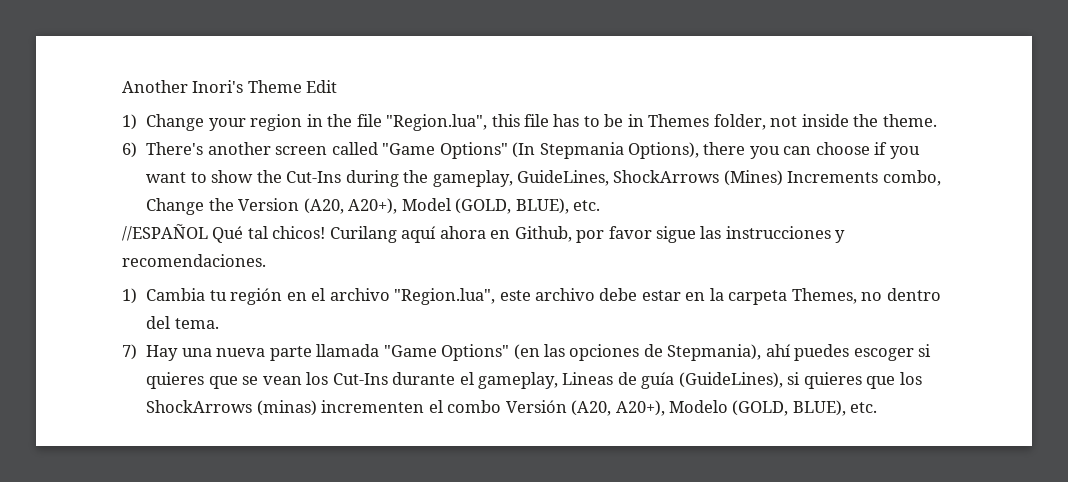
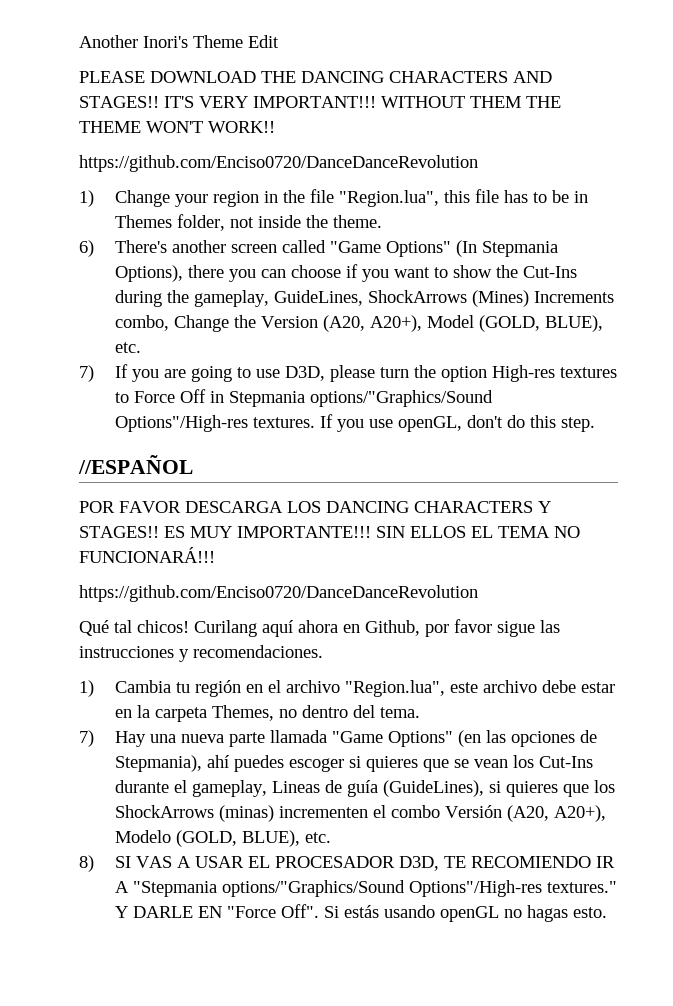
+ PLEASE DOWNLOAD THE DANCING CHARACTERS AND STAGES!! IT'S VERY IMPORTANT!!! WITHOUT THEM THE THEME WON'T WORK!!
+ https://github.com/Enciso0720/DanceDanceRevolution
- //ESPAÑOL Qué tal chicos!
+ 7) If you are going to use D3D, please turn the option High-res textures to Force Off in Stepmania options/"Graphics/Sound Options"/High-res textures. If you use openGL, don't do this step.
+ //ESPAÑOL
+ POR FAVOR DESCARGA LOS DANCING CHARACTERS Y STAGES!! ES MUY IMPORTANTE!!! SIN ELLOS EL TEMA NO FUNCIONARÁ!!!
+ https://github.com/Enciso0720/DanceDanceRevolution
+ Qué tal chicos!
+ 8) SI VAS A USAR EL PROCESADOR D3D, TE RECOMIENDO IR A "Stepmania options/"Graphics/Sound Options"/High-res textures." Y DARLE EN "Force Off". Si estás usando openGL no hagas esto.

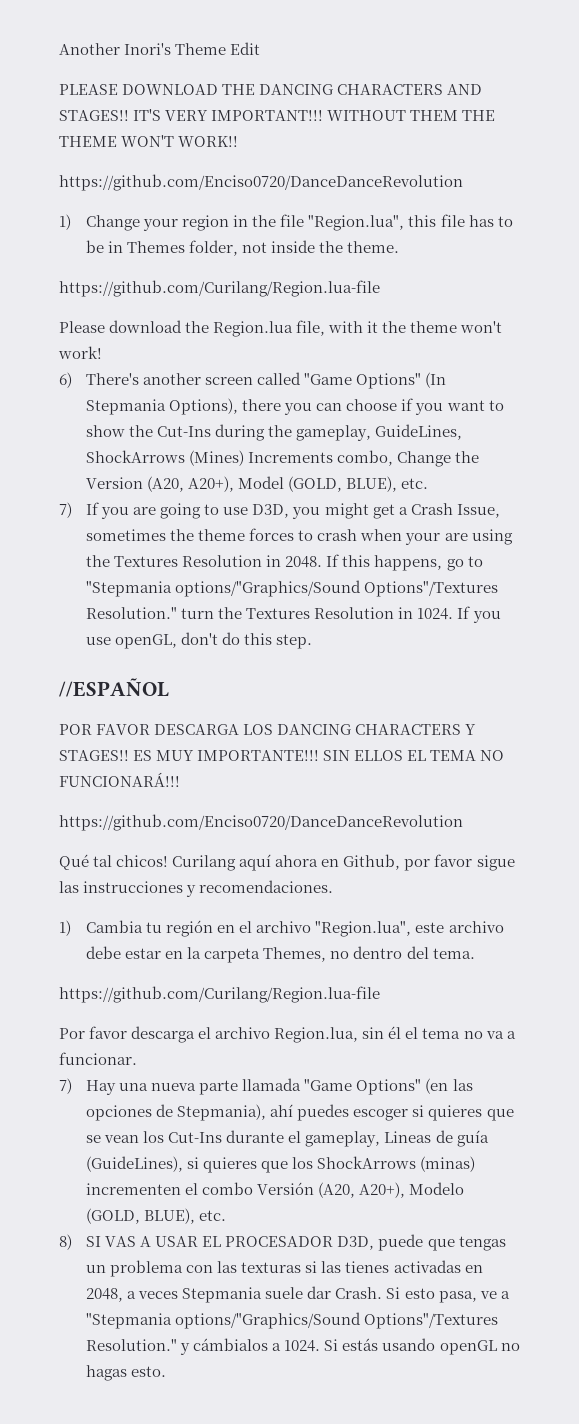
  1) Change your region in the file "Region.lua", this file has to be in Themes folder, not inside the theme.
+ https://github.com/Curilang/Region.lua-file
+ Please download the Region.lua file, with it the theme won't work!
- 7) If you are going to use D3D, please turn the option High-res textures to Force Off in Stepmania options/"Graphics/Sound Options"/High-res textures.
+ 7) If you are going to use D3D, you might get a Crash Issue, sometimes the theme forces to crash when your are using the Textures Resolution in 2048. If this happens, go to "Stepmania options/"Graphics/Sound Options"/Textures Resolution." turn the Textures Resolution in 1024.
  1) Cambia tu región en el archivo "Region.lua", este archivo debe estar en la carpeta Themes, no dentro del tema.
+ https://github.com/Curilang/Region.lua-file
+ Por favor descarga el archivo Region.lua, sin él el tema no va a funcionar.
- 8) SI VAS A USAR EL PROCESADOR D3D, TE RECOMIENDO IR A "Stepmania options/"Graphics/Sound Options"/High-res textures." Y DARLE EN "Force Off".
+ 8) SI VAS A USAR EL PROCESADOR D3D, puede que tengas un problema con las texturas si las tienes activadas en 2048, a veces Stepmania suele dar Crash. Si esto pasa, ve a "Stepmania options/"Graphics/Sound Options"/Textures Resolution." y cámbialos a 1024.

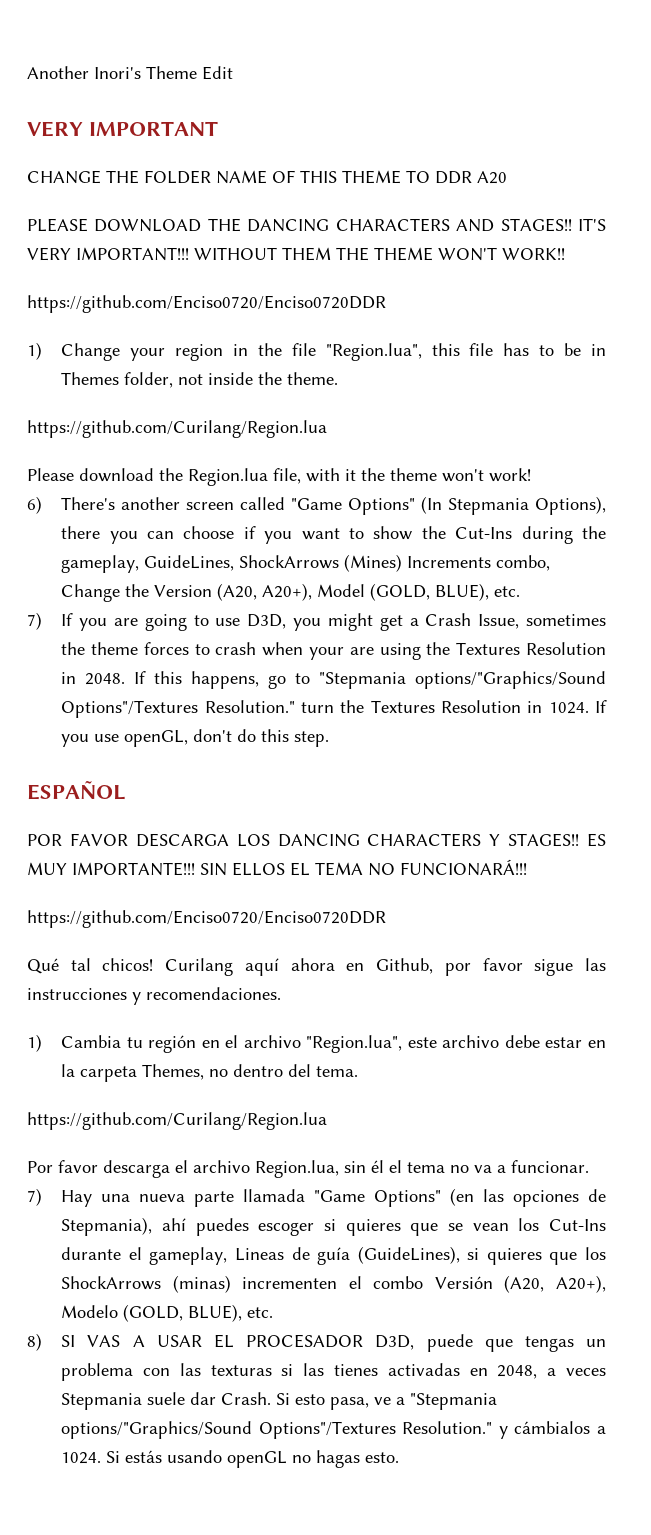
+ VERY IMPORTANT
+ CHANGE THE FOLDER NAME OF THIS THEME TO DDR A20
  WITHOUT THEM THE THEME WON'T WORK!!
- https://github.com/Enciso0720/DanceDanceRevolution
+ https://github.com/Enciso0720/Enciso0720DDR
  1) Change your region in the file "Region.lua", this file has to be in Themes folder, not inside the theme.
- https://github.com/Curilang/Region.lua-file
+ https://github.com/Curilang/Region.lua
- //ESPAÑOL
+ ESPAÑOL
  SIN ELLOS EL TEMA NO FUNCIONARÁ!!!
- https://github.com/Enciso0720/DanceDanceRevolution
+ https://github.com/Enciso0720/Enciso0720DDR
  1) Cambia tu región en el archivo "Region.lua", este archivo debe estar en la carpeta Themes, no dentro del tema.
- https://github.com/Curilang/Region.lua-file
+ https://github.com/Curilang/Region.lua

